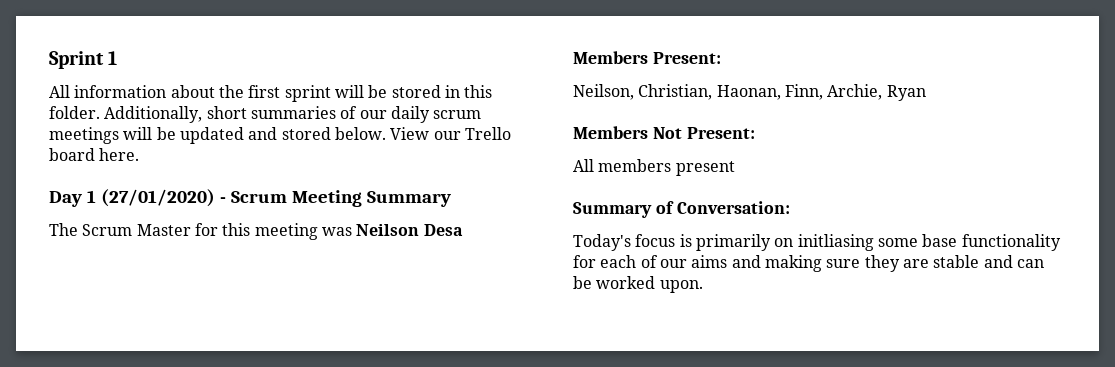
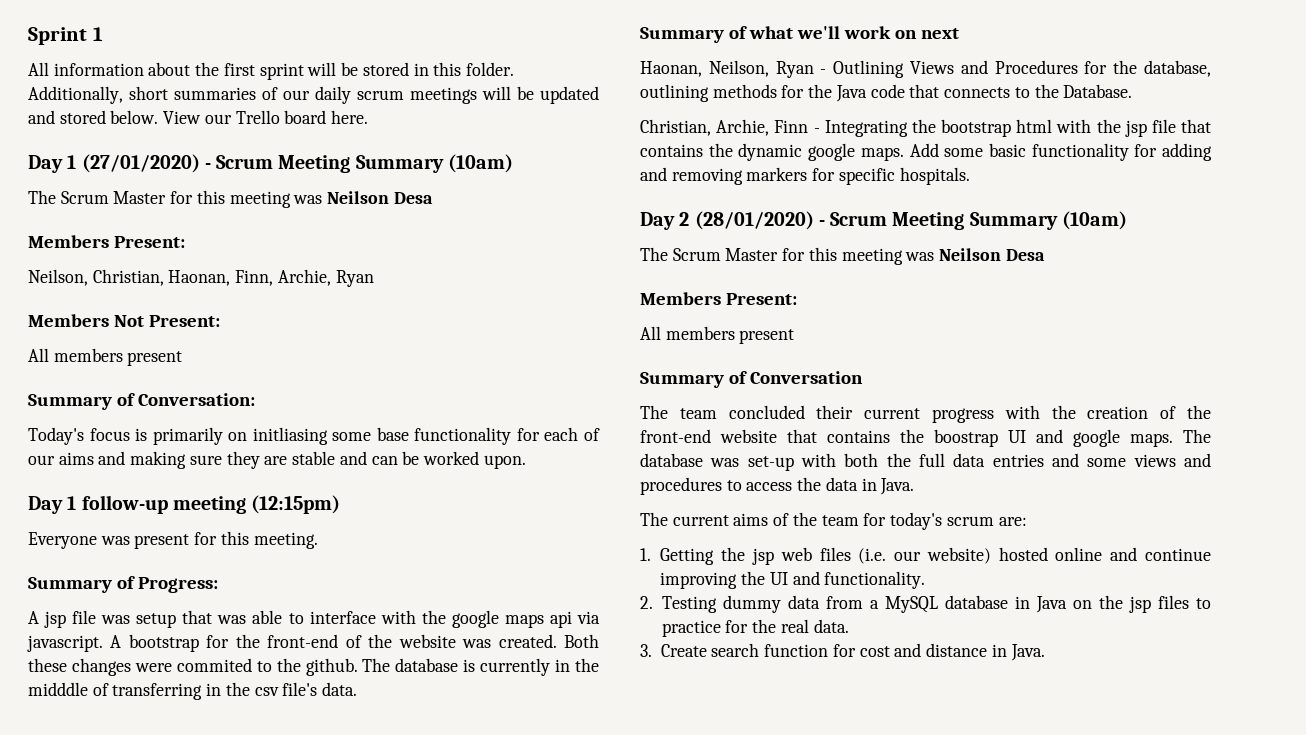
- Day 1 (27/01/2020) - Scrum Meeting Summary
+ Day 1 (27/01/2020) - Scrum Meeting Summary (10am)
+ Day 1 follow-up meeting (12:15pm)
+ Everyone was present for this meeting.
+ Summary of Progress:
+ A jsp file was setup that was able to interface with the google maps api via javascript. A bootstrap for the front-end of the website was created. Both these changes were commited to the github. The database is currently in the midddle of transferring in the csv file's data.
+ Summary of what we'll work on next
+ Haonan, Neilson, Ryan - Outlining Views and Procedures for the database, outlining methods for the Java code that connects to the Database.
+ Christian, Archie, Finn - Integrating the bootstrap html with the jsp file that contains the dynamic google maps. Add some basic functionality for adding and removing markers for specific hospitals.
+ Day 2 (28/01/2020) - Scrum Meeting Summary (10am)
+ The Scrum Master for this meeting was Neilson Desa
+ Members Present:
+ All members present
+ Summary of Conversation
+ The team concluded their current progress with the creation of the front-end website that contains the boostrap UI and google maps. The database was set-up with both the full data entries and some views and procedures to access the data in Java.
+ The current aims of the team for today's scrum are:
+ 1. Getting the jsp web files (i.e. our website) hosted online and continue improving the UI and functionality.
+ 2. Testing dummy data from a MySQL database in Java on the jsp files to practice for the real data.
+ 3. Create search function for cost and distance in Java.

